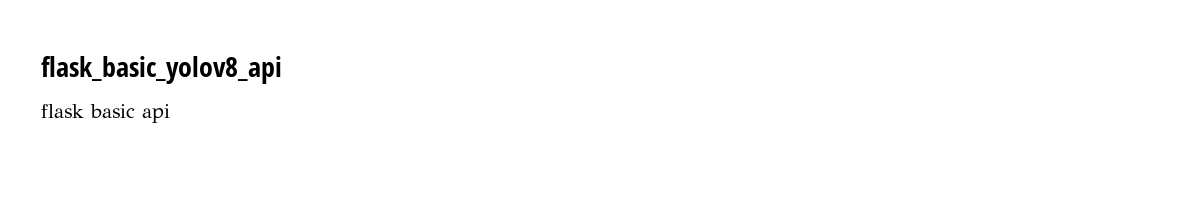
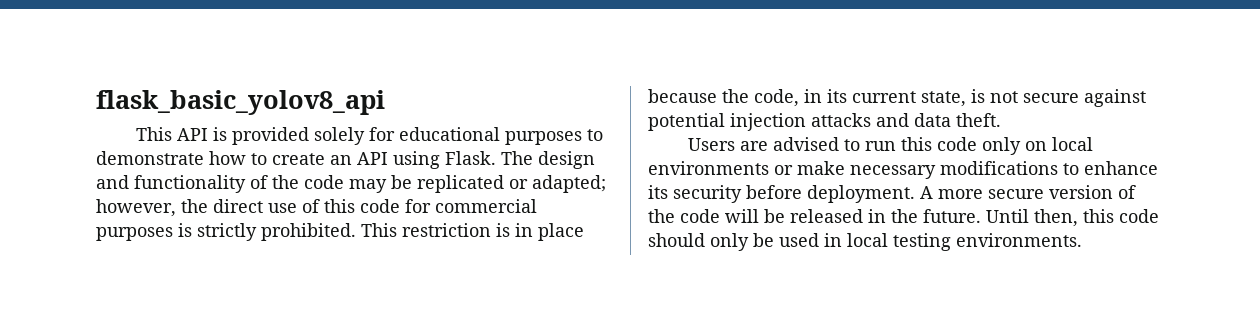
- flask basic api
+ This API is provided solely for educational purposes to demonstrate how to create an API using Flask. The design and functionality of the code may be replicated or adapted; however, the direct use of this code for commercial purposes is strictly prohibited. This restriction is in place because the code, in its current state, is not secure against potential injection attacks and data theft.
+ Users are advised to run this code only on local environments or make necessary modifications to enhance its security before deployment. A more secure version of the code will be released in the future. Until then, this code should only be used in local testing environments.

